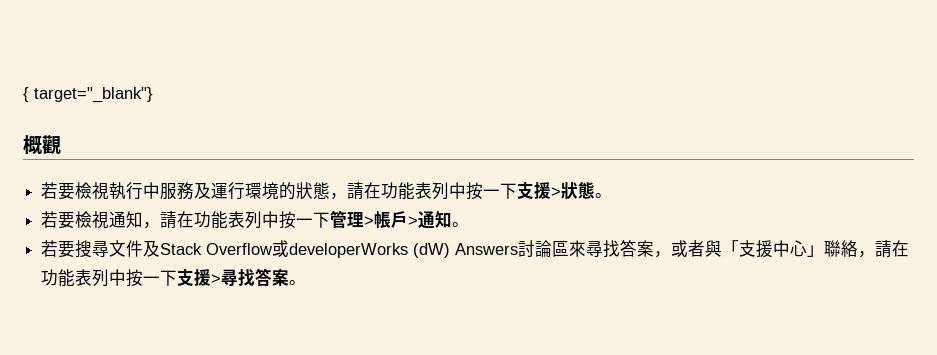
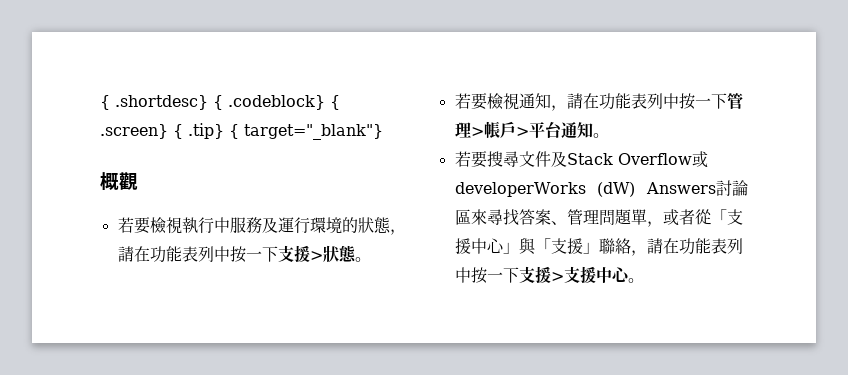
- { target="_blank"}
+ { .shortdesc} { .codeblock} { .screen} { .tip} { target="_blank"}
- 若要檢視通知，請在功能表列中按一下管理>帳戶>通知。
+ 若要檢視通知，請在功能表列中按一下管理>帳戶>平台通知。
- 若要搜尋文件及Stack Overflow或developerWorks (dW) Answers討論區來尋找答案，或者與「支援中心」聯絡，請在功能表列中按一下支援>尋找答案。
+ 若要搜尋文件及Stack Overflow或developerWorks (dW) Answers討論區來尋找答案、管理問題單，或者從「支援中心」與「支援」聯絡，請在功能表列中按一下支援>支援中心。

